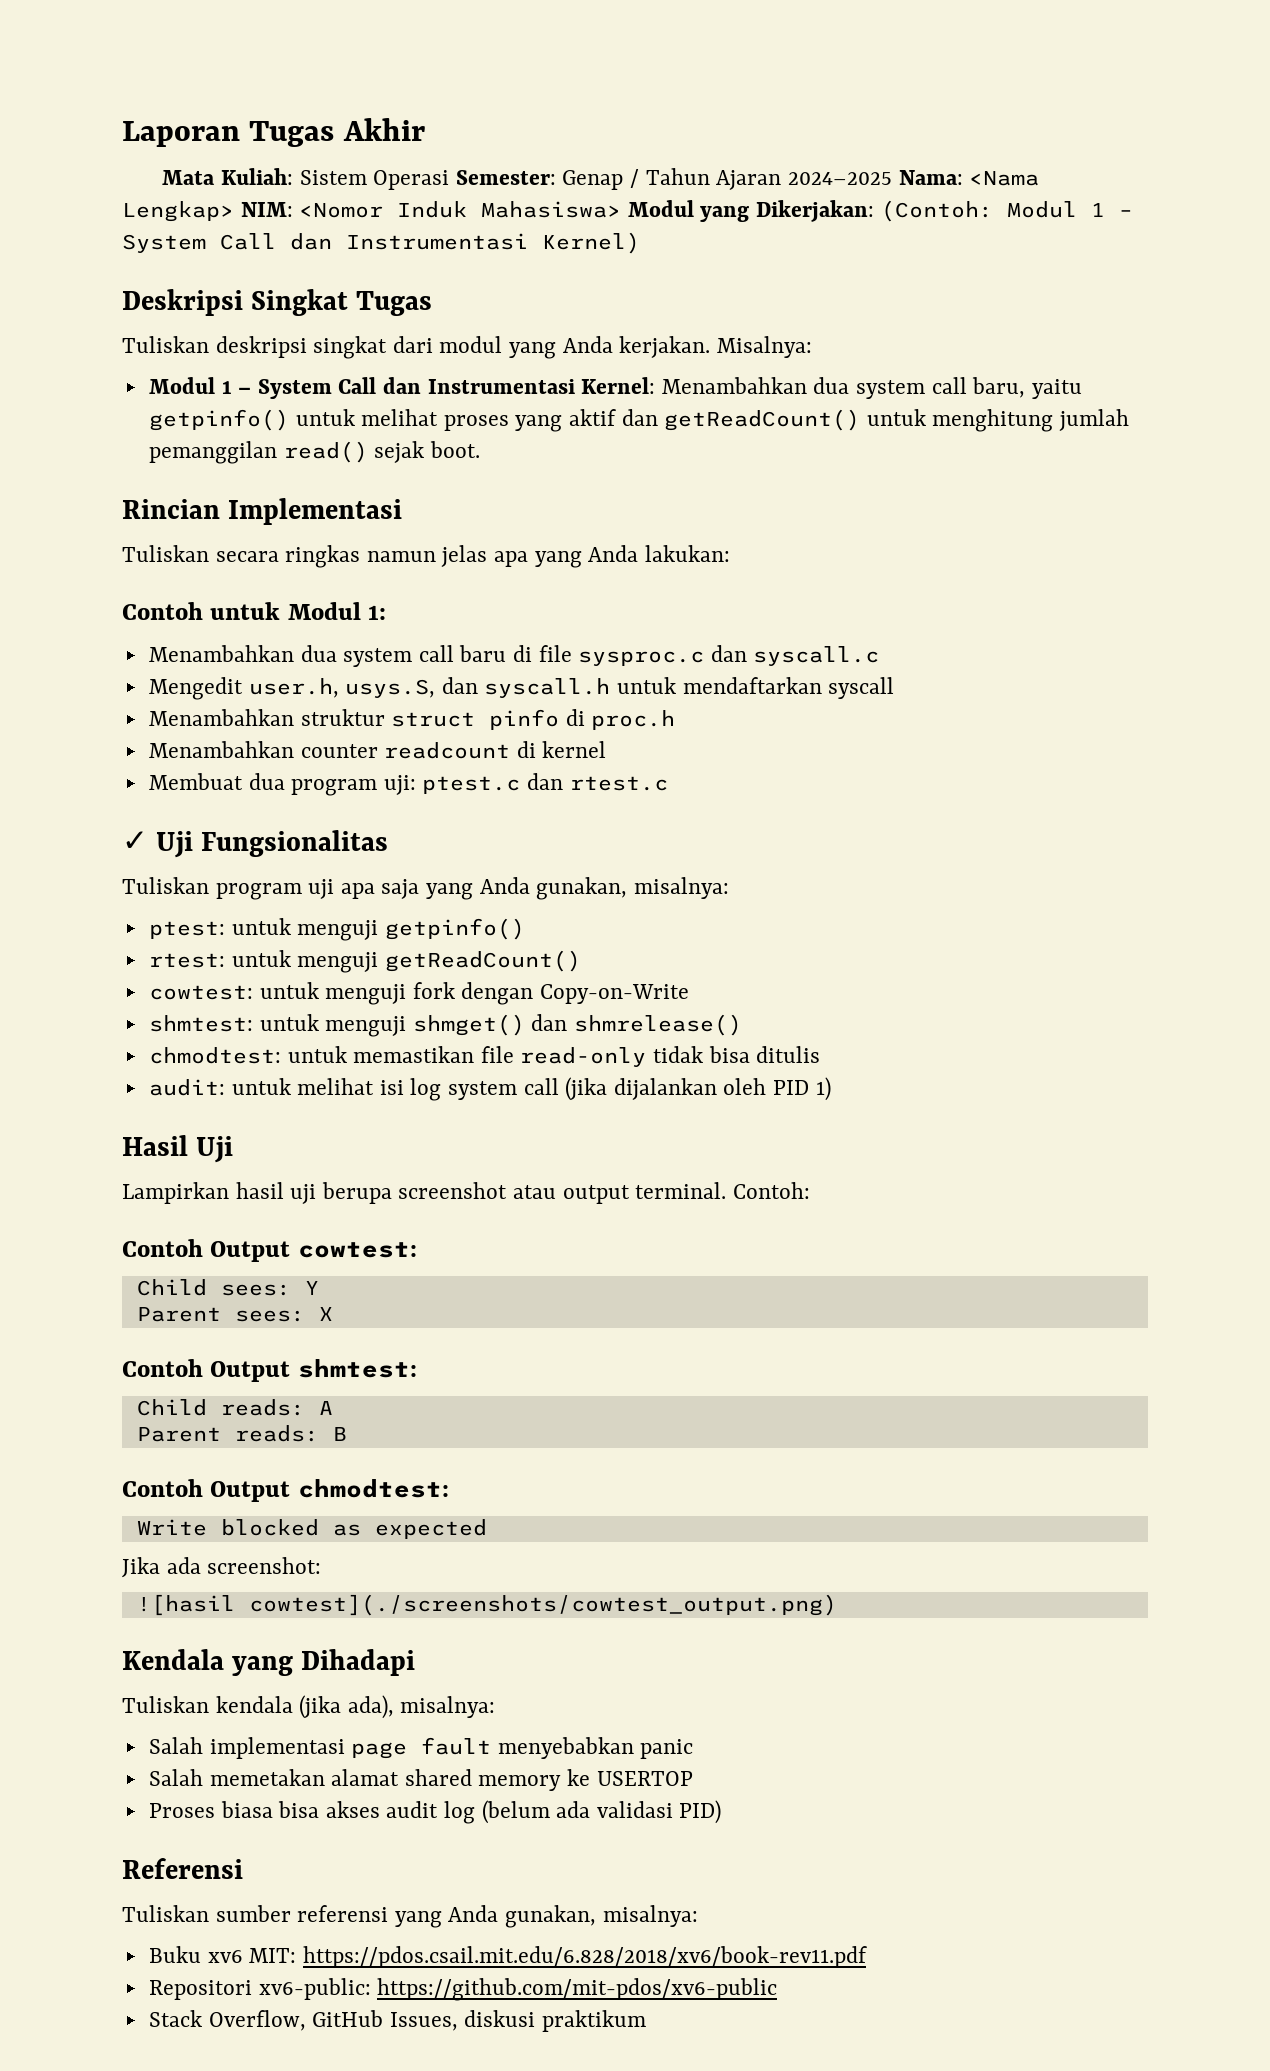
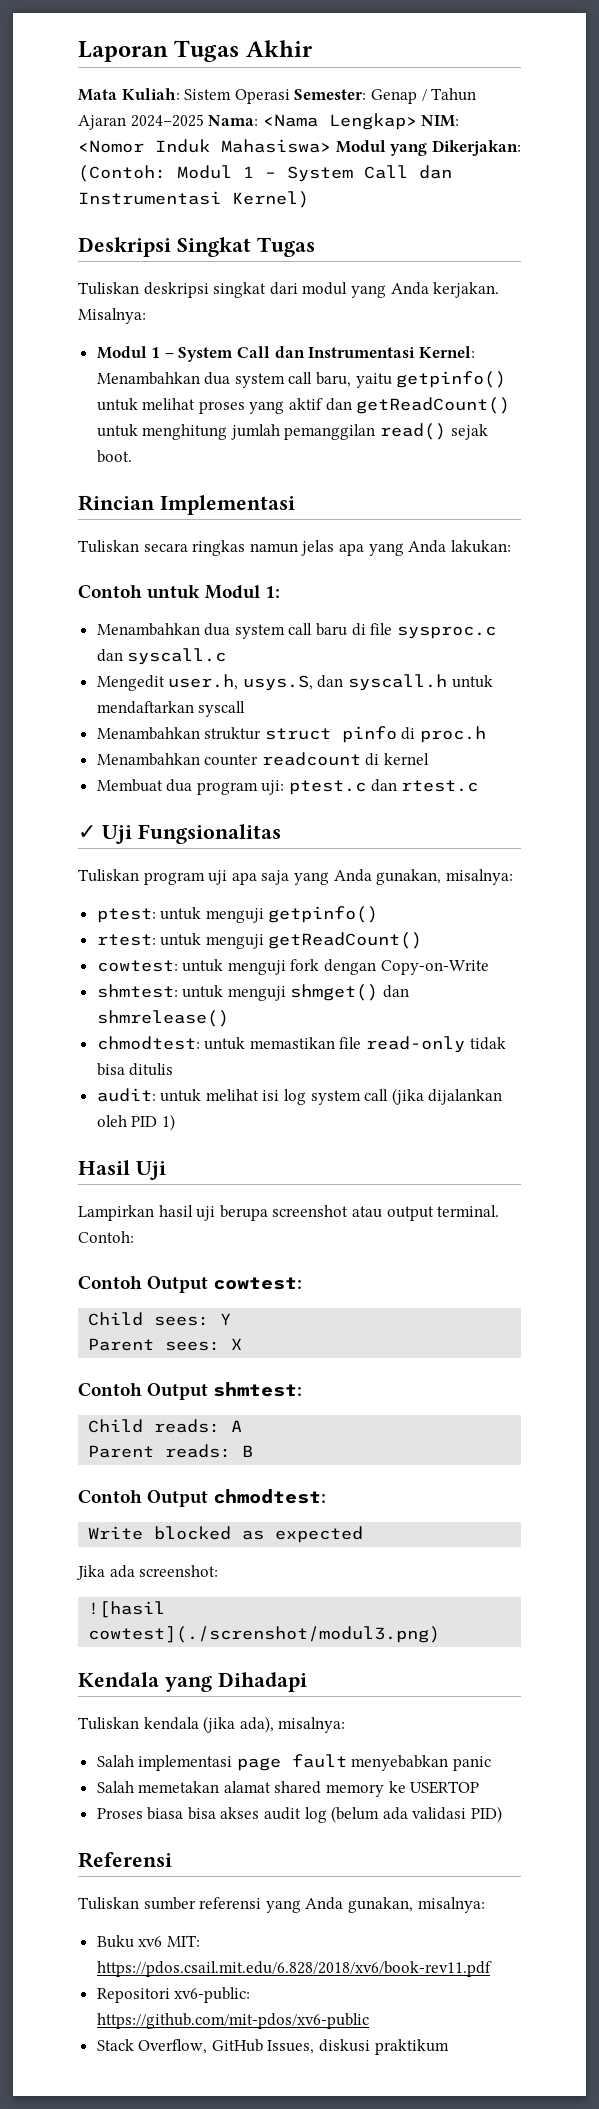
- ![hasil cowtest](./screenshots/cowtest_output.png)
+ ![hasil cowtest](./screnshot/modul3.png)

